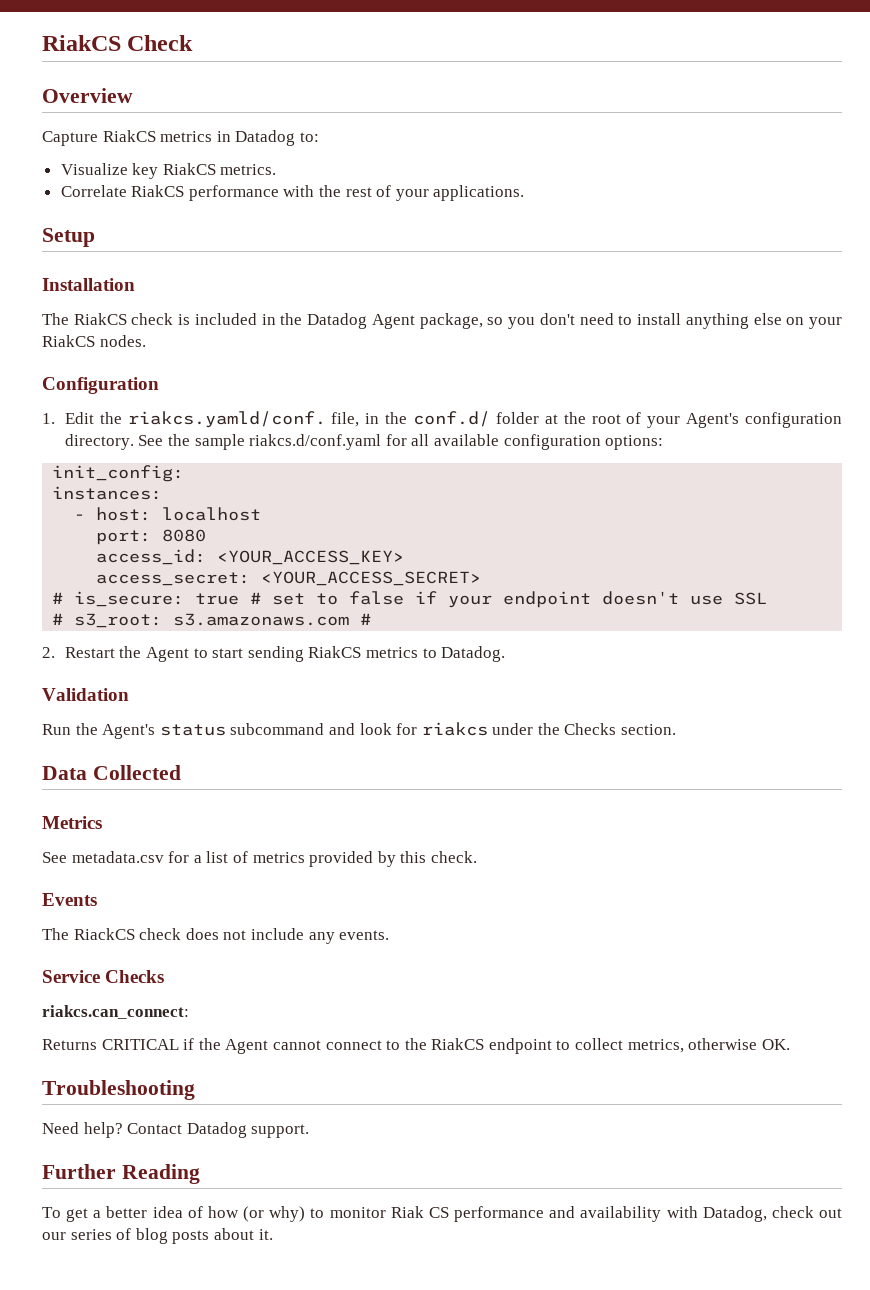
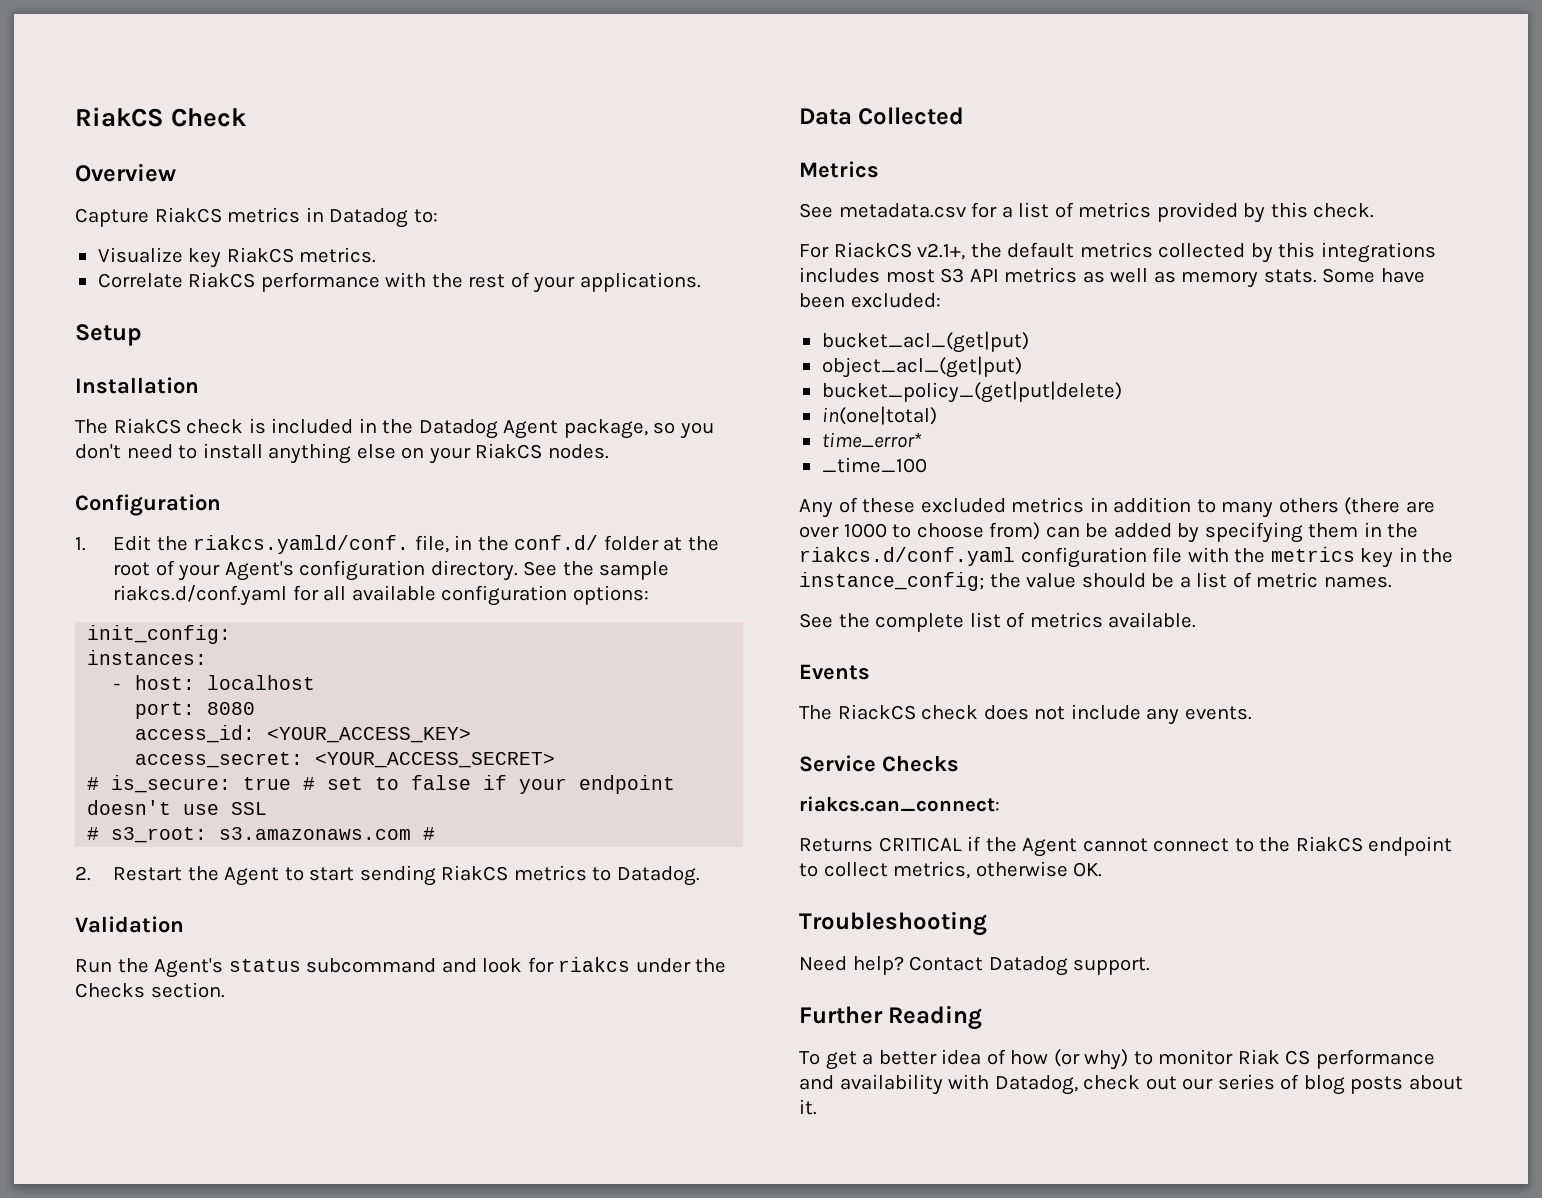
+ For RiackCS v2.1+, the default metrics collected by this integrations includes most S3 API metrics as well as memory stats. Some have been excluded:
+ bucket_acl_(get|put)
+ object_acl_(get|put)
+ bucket_policy_(get|put|delete)
+ in(one|total)
+ time_error*
+ _time_100
+ Any of these excluded metrics in addition to many others (there are over 1000 to choose from) can be added by specifying them in the riakcs.d/conf.yaml configuration file with the metrics key in the instance_config; the value should be a list of metric names.
+ See the complete list of metrics available.

